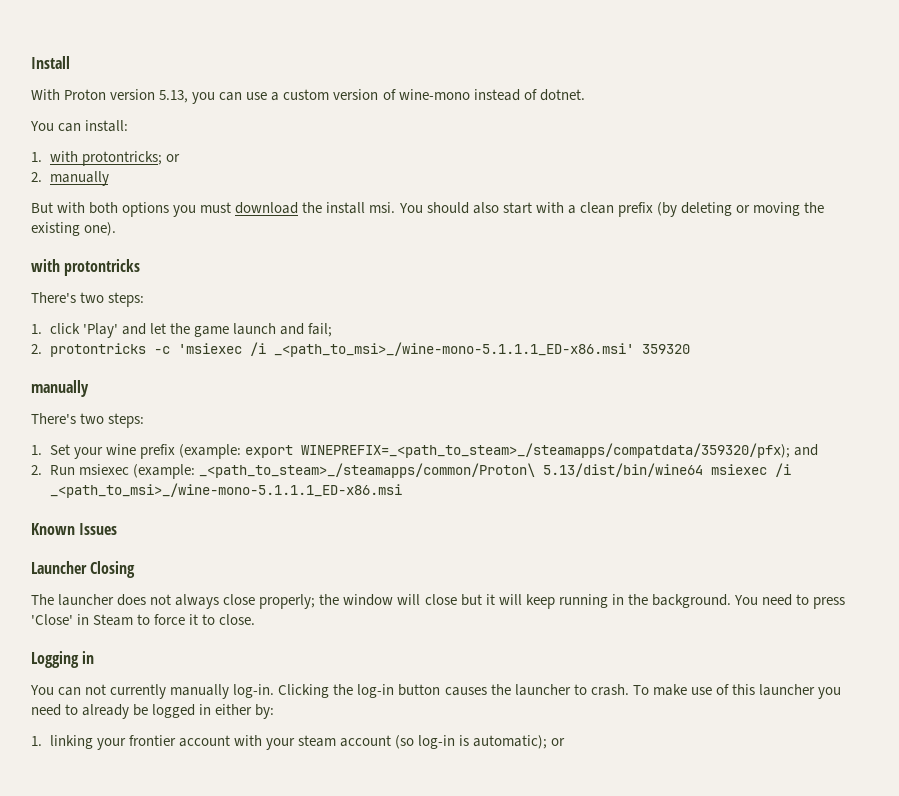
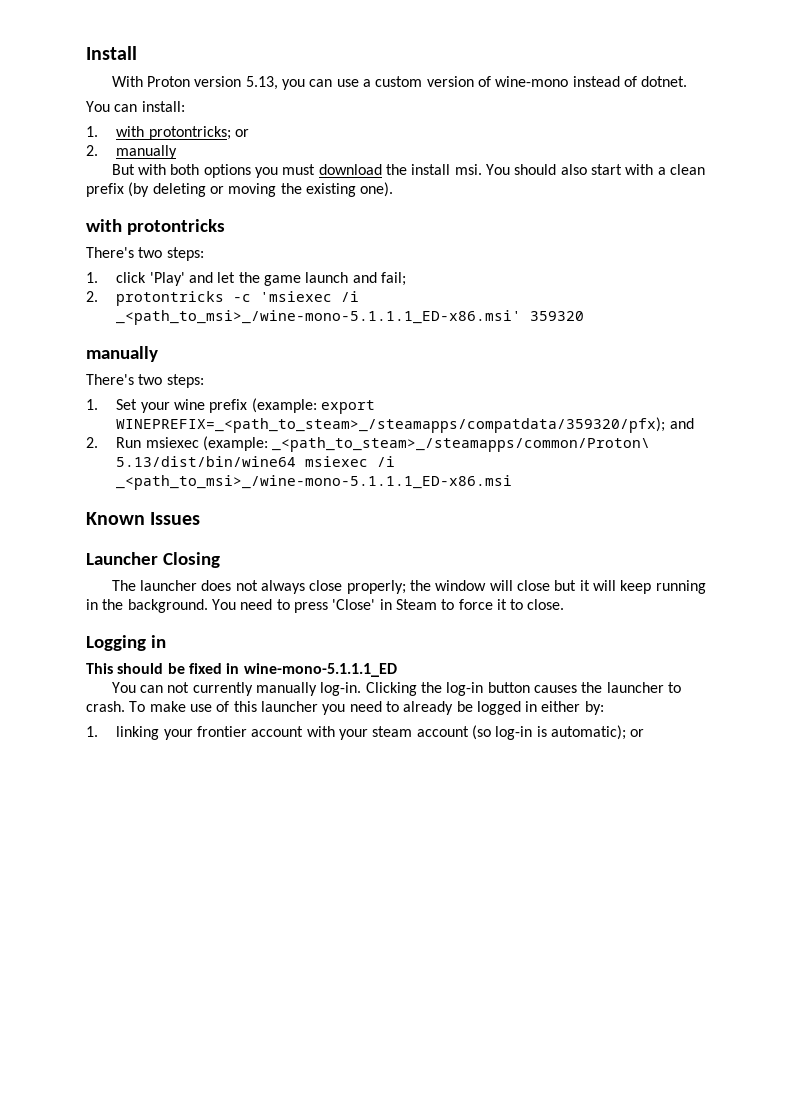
+ This should be fixed in wine-mono-5.1.1.1_ED

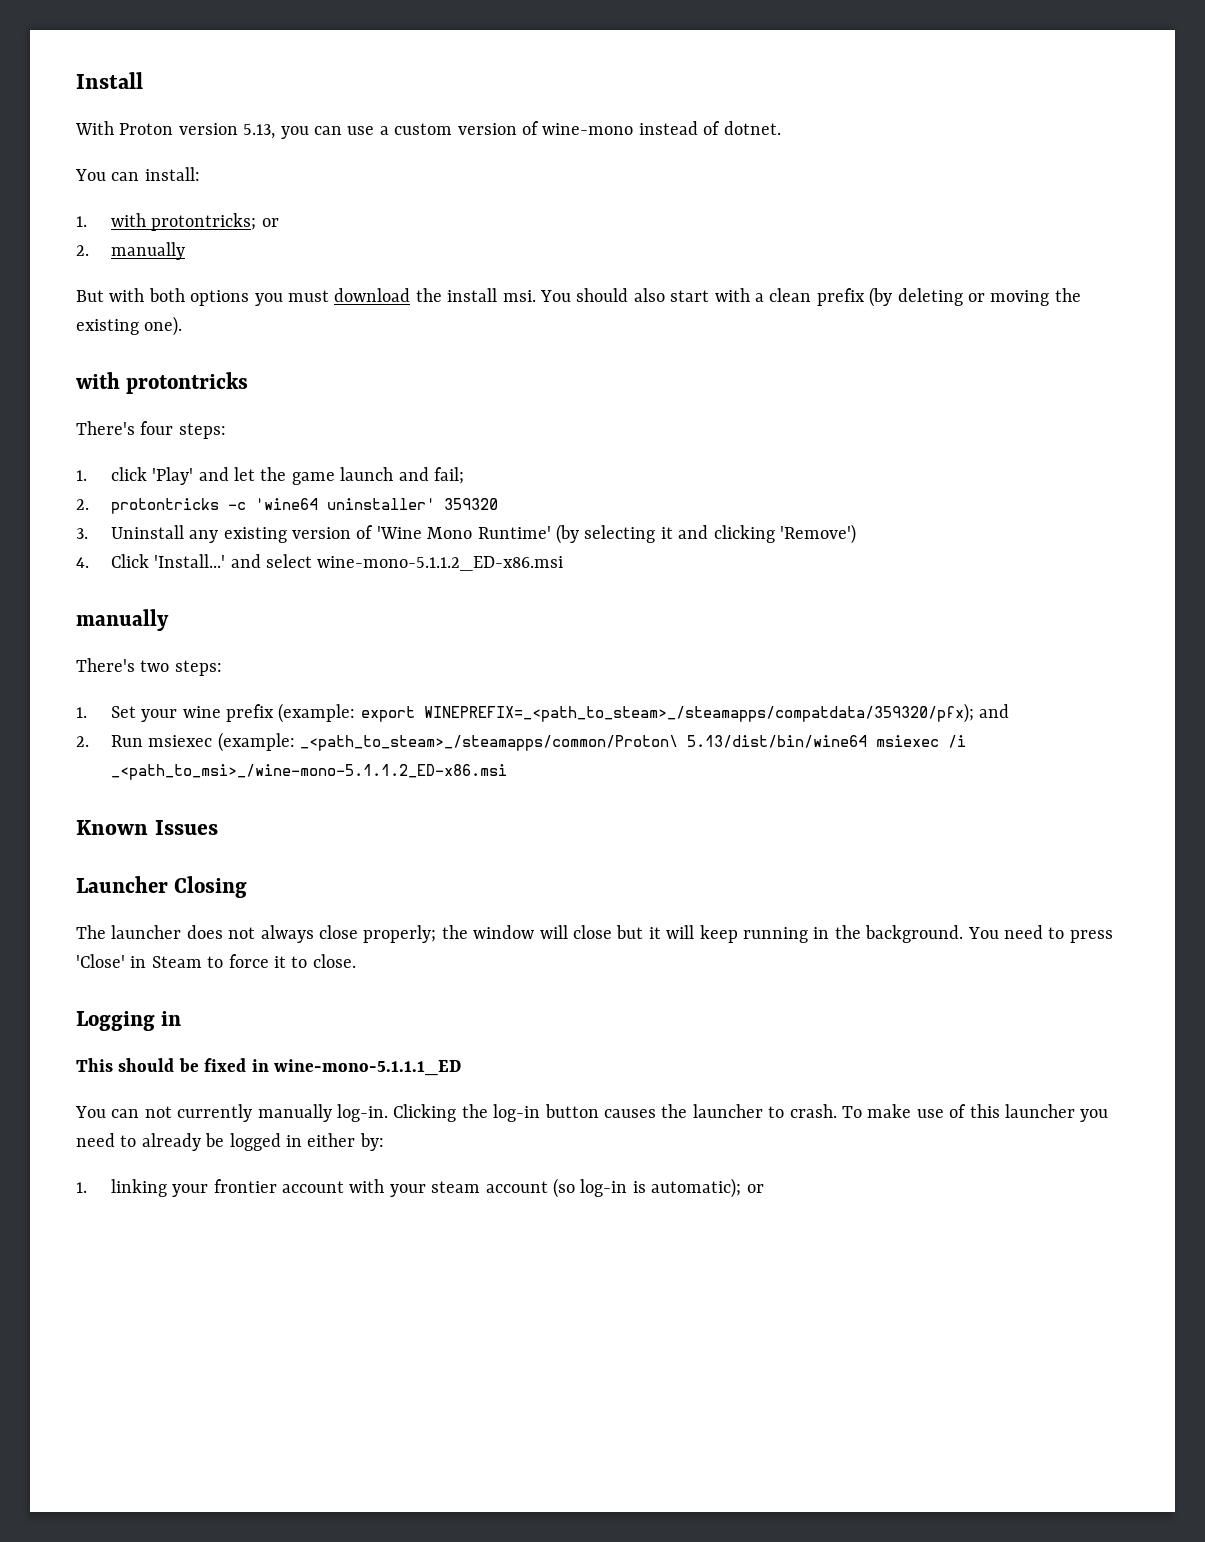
  with protontricks
- There's two steps:
+ There's four steps:
- 2. protontricks -c 'msiexec /i _<path_to_msi>_/wine-mono-5.1.1.1_ED-x86.msi' 359320
+ 2. protontricks -c 'wine64 uninstaller' 359320
+ 3. Uninstall any existing version of 'Wine Mono Runtime' (by selecting it and clicking 'Remove')
+ 4. Click 'Install...' and select wine-mono-5.1.1.2_ED-x86.msi
- 2. Run msiexec (example: _<path_to_steam>_/steamapps/common/Proton\ 5.13/dist/bin/wine64 msiexec /i _<path_to_msi>_/wine-mono-5.1.1.1_ED-x86.msi
+ 2. Run msiexec (example: _<path_to_steam>_/steamapps/common/Proton\ 5.13/dist/bin/wine64 msiexec /i _<path_to_msi>_/wine-mono-5.1.1.2_ED-x86.msi

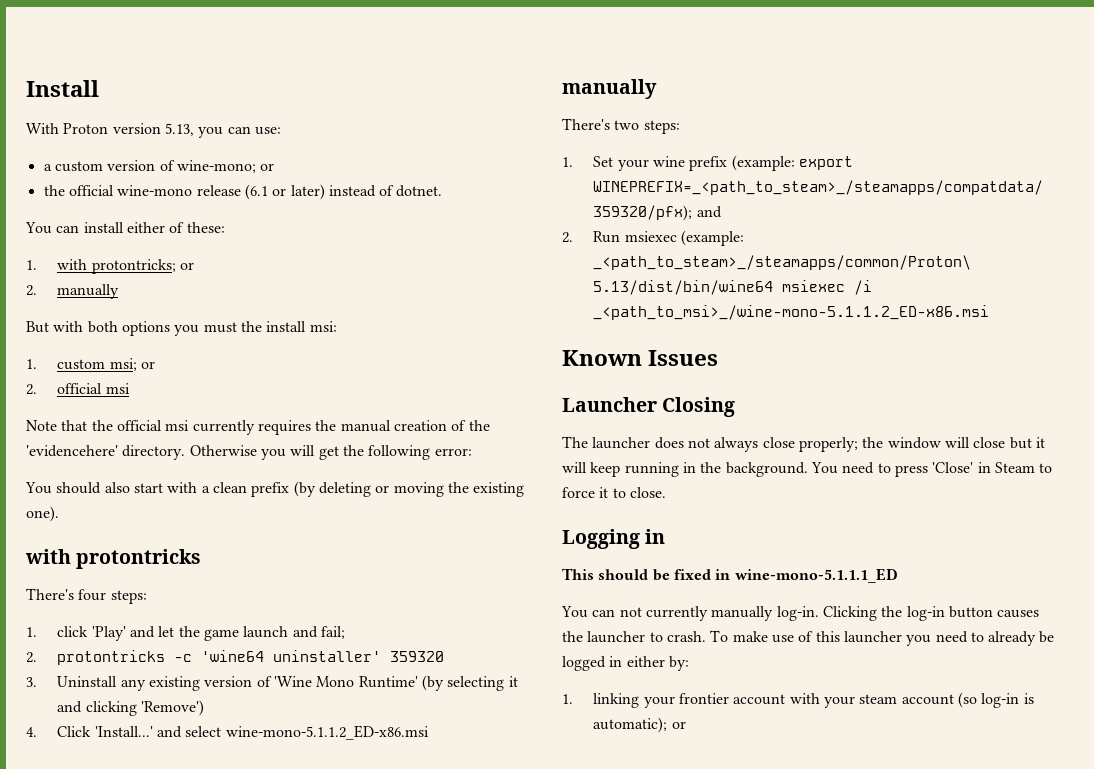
- With Proton version 5.13, you can use a custom version of wine-mono instead of dotnet.
+ With Proton version 5.13, you can use:
+ a custom version of wine-mono; or
+ the official wine-mono release (6.1 or later) instead of dotnet.
- You can install:
+ You can install either of these:
- But with both options you must download the install msi. You should also start with a clean prefix (by deleting or moving the existing one).
+ But with both options you must the install msi:
+ 1. custom msi; or
+ 2. official msi
+ Note that the official msi currently requires the manual creation of the 'evidencehere' directory. Otherwise you will get the following error:
+ You should also start with a clean prefix (by deleting or moving the existing one).

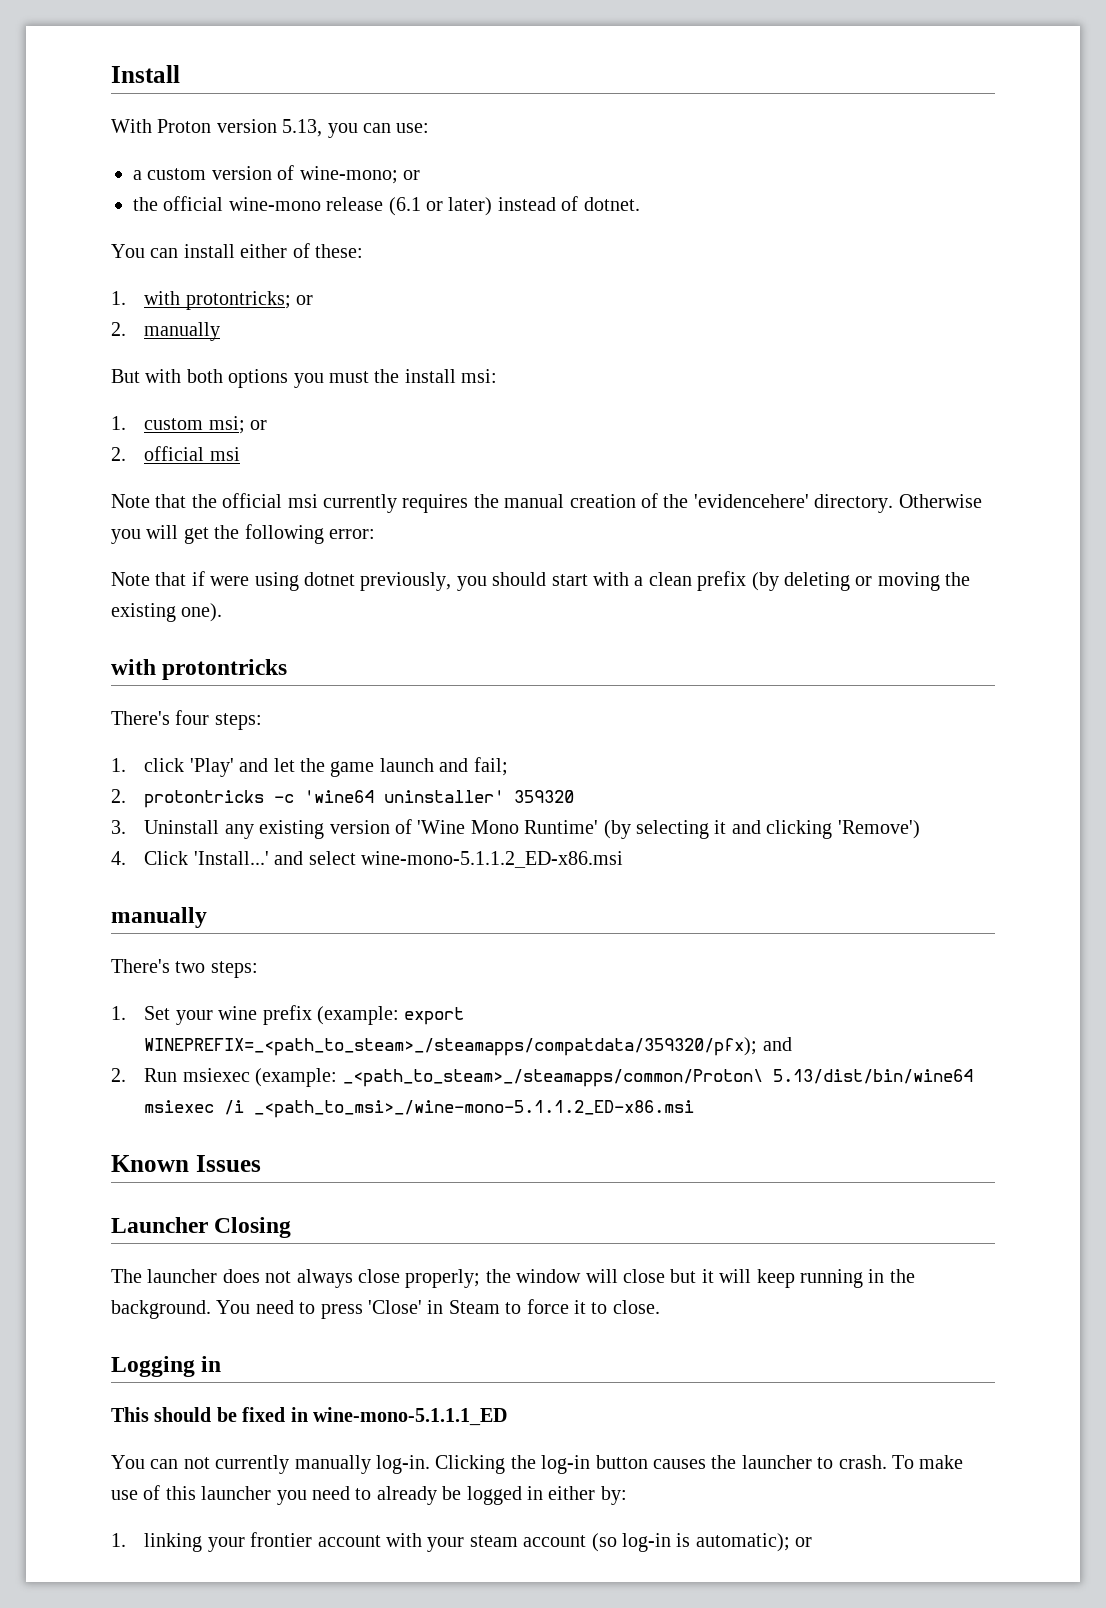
- You should also start with a clean prefix (by deleting or moving the existing one).
+ Note that if were using dotnet previously, you should start with a clean prefix (by deleting or moving the existing one).

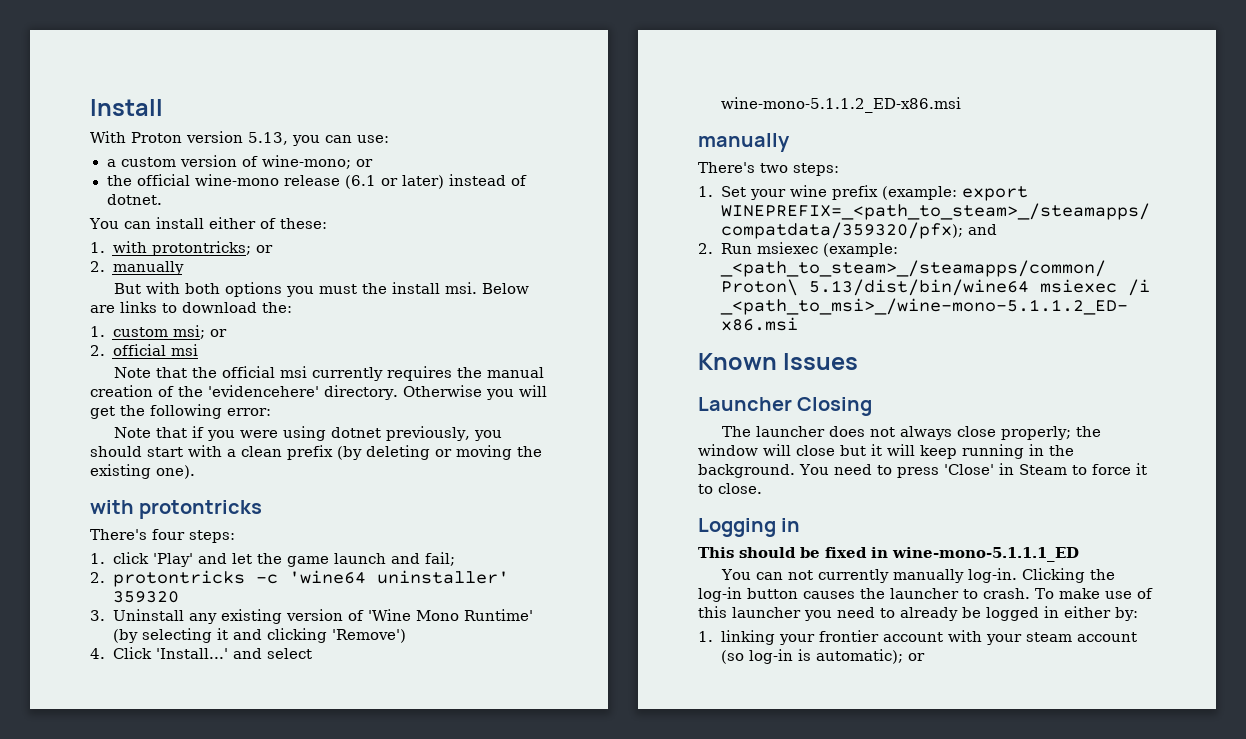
- But with both options you must the install msi:
+ But with both options you must the install msi. Below are links to download the:
- Note that if were using dotnet previously, you should start with a clean prefix (by deleting or moving the existing one).
+ Note that if you were using dotnet previously, you should start with a clean prefix (by deleting or moving the existing one).

